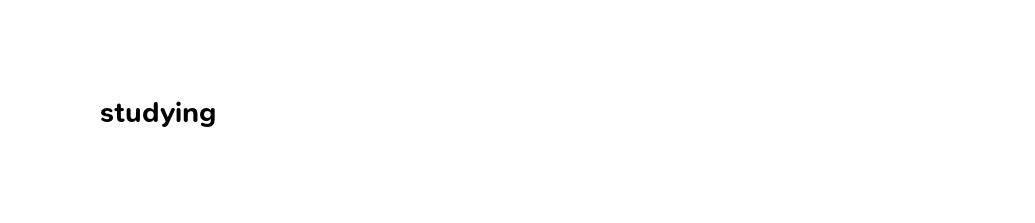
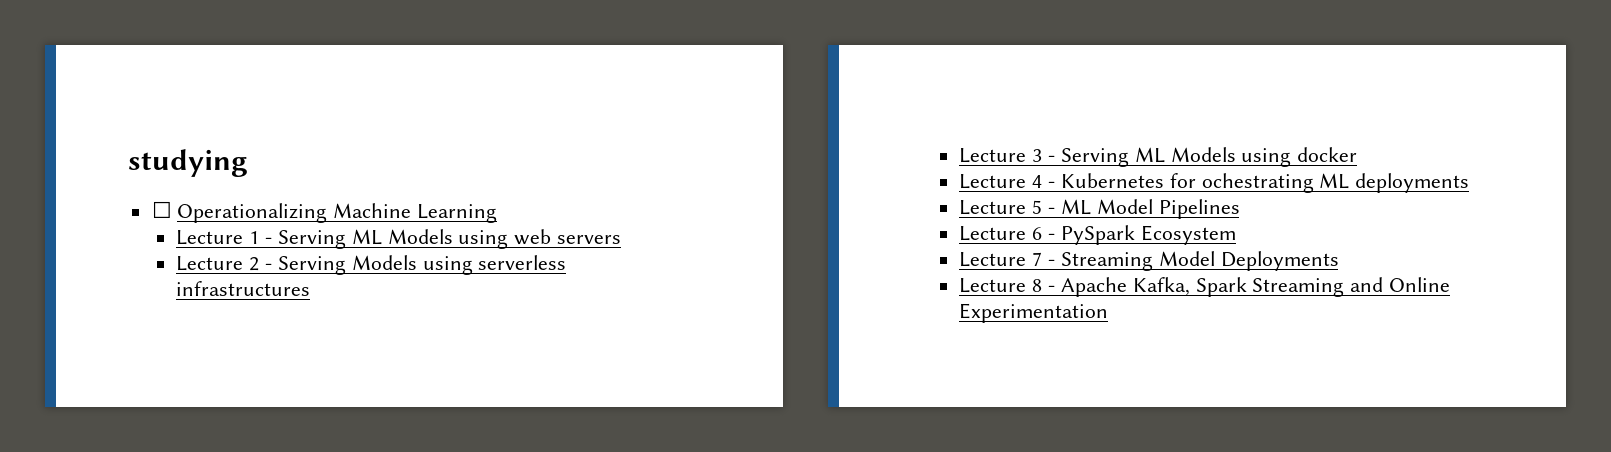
+ ☐ Operationalizing Machine Learning
+ Lecture 1 - Serving ML Models using web servers
+ Lecture 2 - Serving Models using serverless infrastructures
+ Lecture 3 - Serving ML Models using docker
+ Lecture 4 - Kubernetes for ochestrating ML deployments
+ Lecture 5 - ML Model Pipelines
+ Lecture 6 - PySpark Ecosystem
+ Lecture 7 - Streaming Model Deployments
+ Lecture 8 - Apache Kafka, Spark Streaming and Online Experimentation

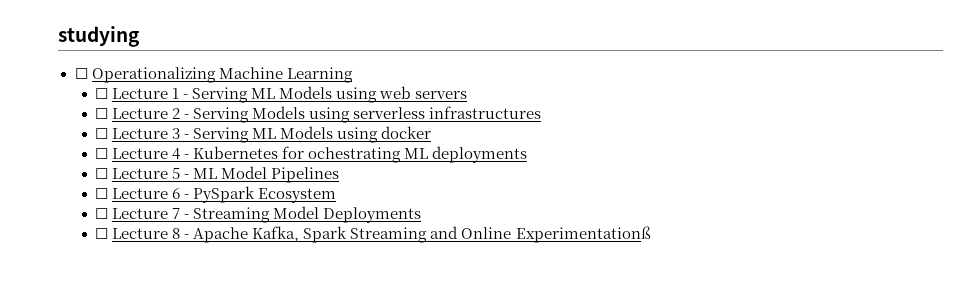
- Lecture 1 - Serving ML Models using web servers
+ ☐ Lecture 1 - Serving ML Models using web servers
- Lecture 2 - Serving Models using serverless infrastructures
+ ☐ Lecture 2 - Serving Models using serverless infrastructures
- Lecture 3 - Serving ML Models using docker
+ ☐ Lecture 3 - Serving ML Models using docker
- Lecture 4 - Kubernetes for ochestrating ML deployments
+ ☐ Lecture 4 - Kubernetes for ochestrating ML deployments
- Lecture 5 - ML Model Pipelines
+ ☐ Lecture 5 - ML Model Pipelines
- Lecture 6 - PySpark Ecosystem
+ ☐ Lecture 6 - PySpark Ecosystem
- Lecture 7 - Streaming Model Deployments
+ ☐ Lecture 7 - Streaming Model Deployments
- Lecture 8 - Apache Kafka, Spark Streaming and Online Experimentation
+ ☐ Lecture 8 - Apache Kafka, Spark Streaming and Online Experimentationß

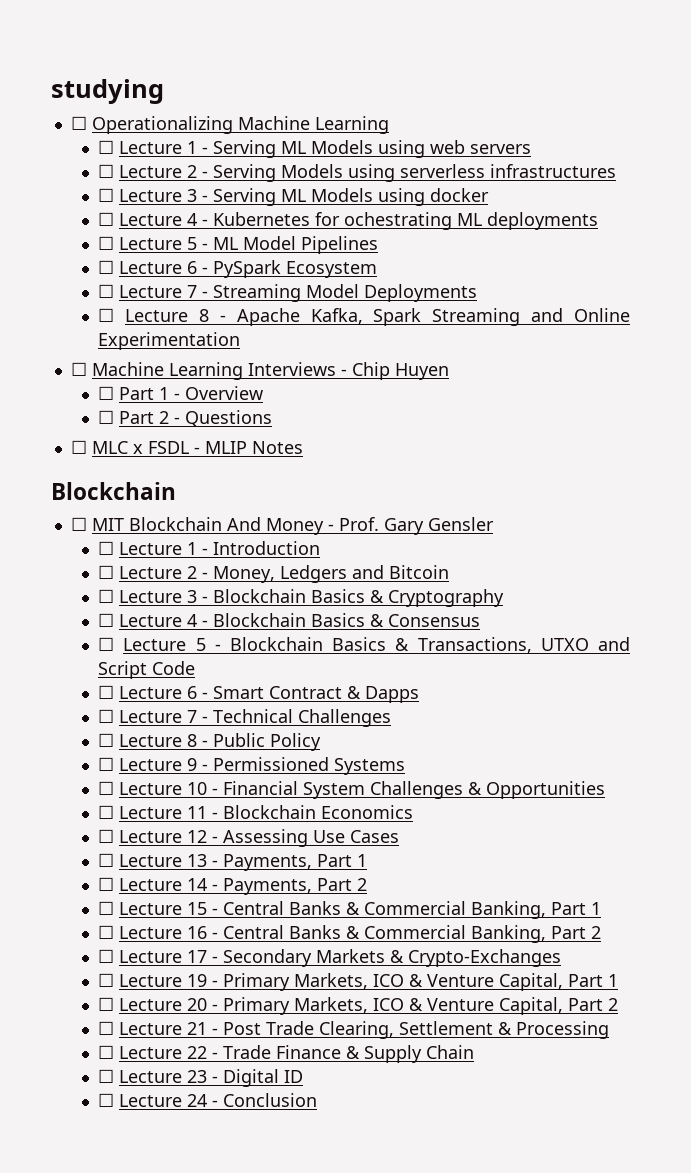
- ☐ Lecture 8 - Apache Kafka, Spark Streaming and Online Experimentationß
+ ☐ Lecture 8 - Apache Kafka, Spark Streaming and Online Experimentation
+ ☐ Machine Learning Interviews - Chip Huyen
+ ☐ Part 1 - Overview
+ ☐ Part 2 - Questions
+ ☐ MLC x FSDL - MLIP Notes
+ Blockchain
+ ☐ MIT Blockchain And Money - Prof. Gary Gensler
+ ☐ Lecture 1 - Introduction
+ ☐ Lecture 2 - Money, Ledgers and Bitcoin
+ ☐ Lecture 3 - Blockchain Basics & Cryptography
+ ☐ Lecture 4 - Blockchain Basics & Consensus
+ ☐ Lecture 5 - Blockchain Basics & Transactions, UTXO and Script Code
+ ☐ Lecture 6 - Smart Contract & Dapps
+ ☐ Lecture 7 - Technical Challenges
+ ☐ Lecture 8 - Public Policy
+ ☐ Lecture 9 - Permissioned Systems
+ ☐ Lecture 10 - Financial System Challenges & Opportunities
+ ☐ Lecture 11 - Blockchain Economics
+ ☐ Lecture 12 - Assessing Use Cases
+ ☐ Lecture 13 - Payments, Part 1
+ ☐ Lecture 14 - Payments, Part 2
+ ☐ Lecture 15 - Central Banks & Commercial Banking, Part 1
+ ☐ Lecture 16 - Central Banks & Commercial Banking, Part 2
+ ☐ Lecture 17 - Secondary Markets & Crypto-Exchanges
+ ☐ Lecture 19 - Primary Markets, ICO & Venture Capital, Part 1
+ ☐ Lecture 20 - Primary Markets, ICO & Venture Capital, Part 2
+ ☐ Lecture 21 - Post Trade Clearing, Settlement & Processing
+ ☐ Lecture 22 - Trade Finance & Supply Chain
+ ☐ Lecture 23 - Digital ID
+ ☐ Lecture 24 - Conclusion

